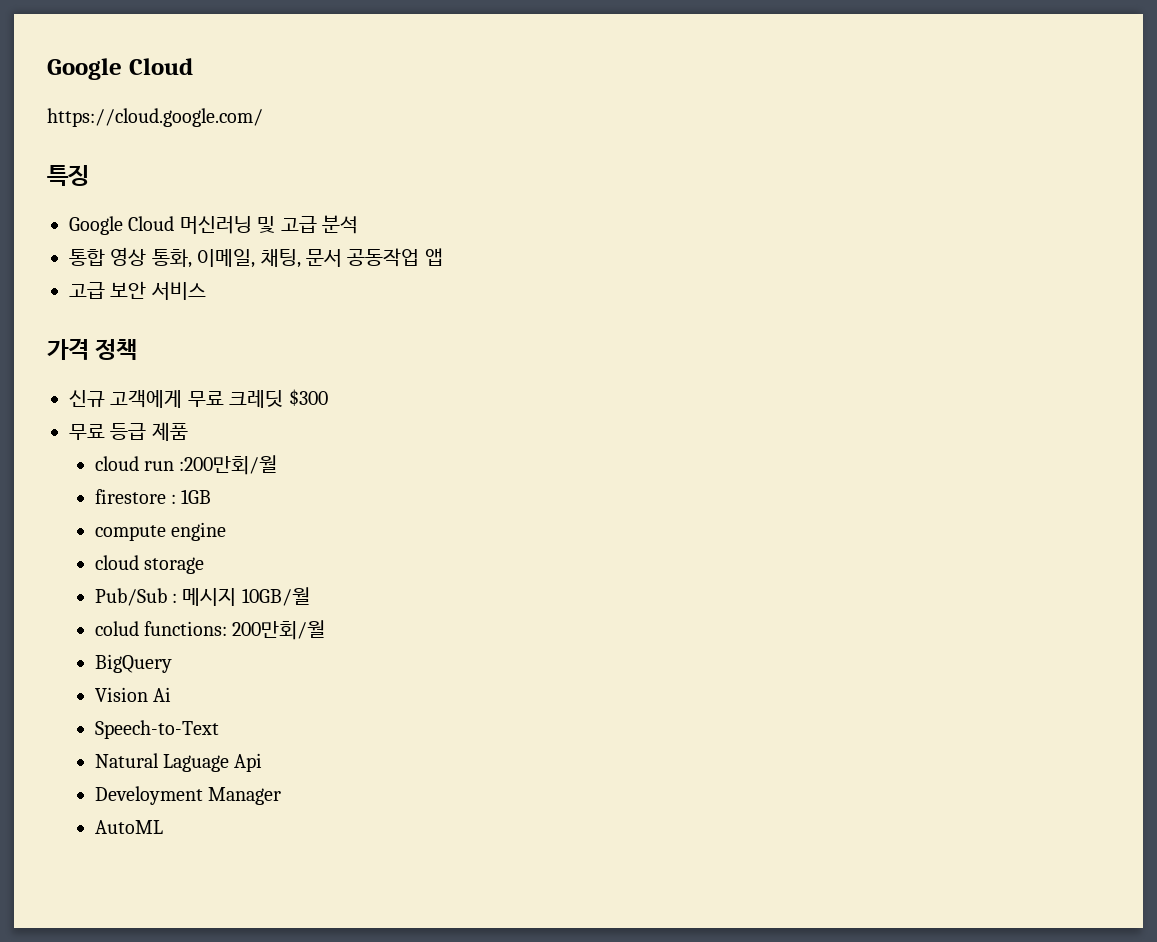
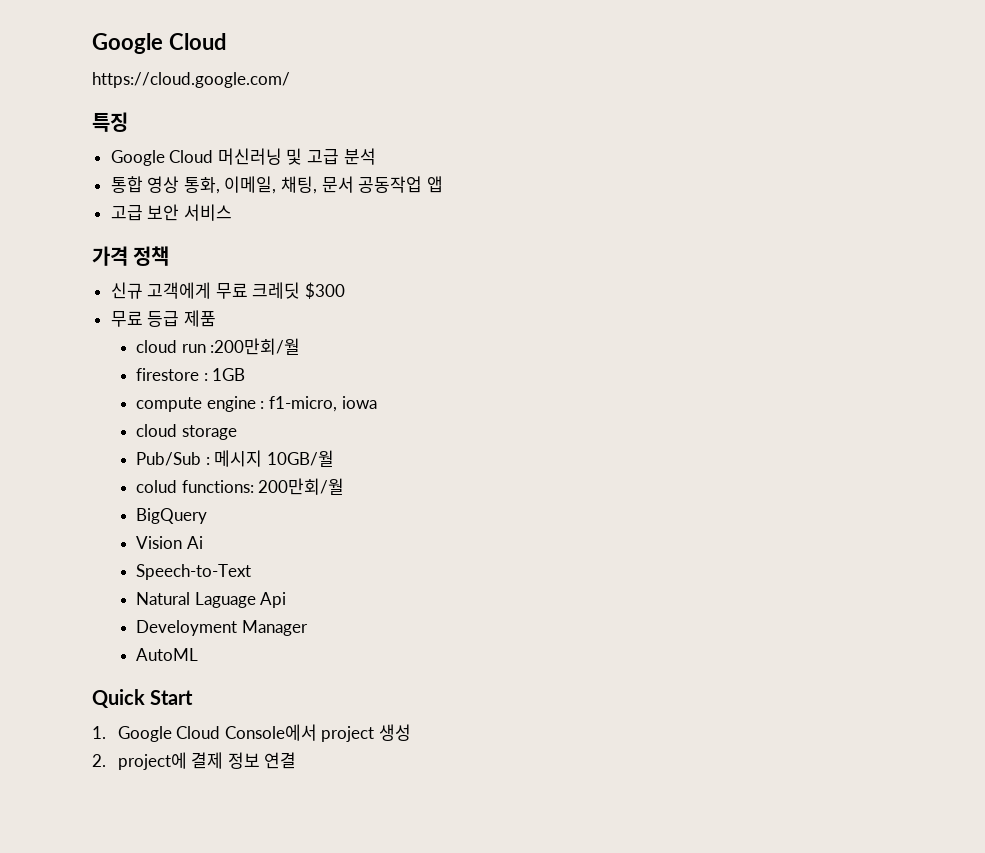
- compute engine
+ compute engine : f1-micro, iowa
+ Quick Start
+ 1. Google Cloud Console에서 project 생성
+ 2. project에 결제 정보 연결

